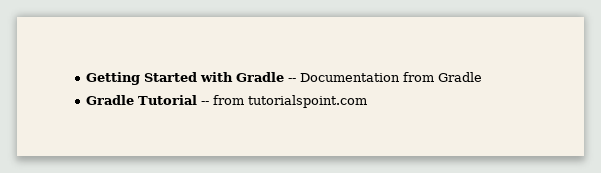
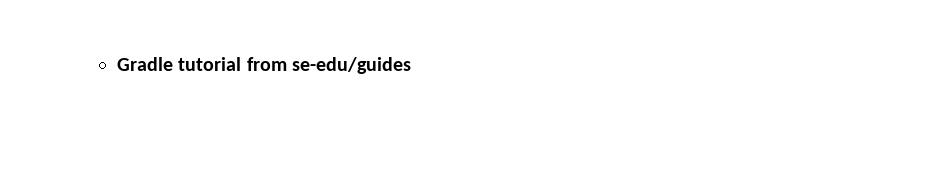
- Getting Started with Gradle -- Documentation from Gradle
- Gradle Tutorial -- from tutorialspoint.com
+ Gradle tutorial from se-edu/guides

